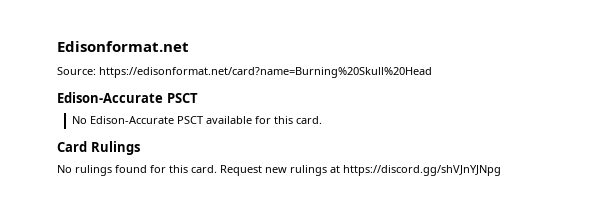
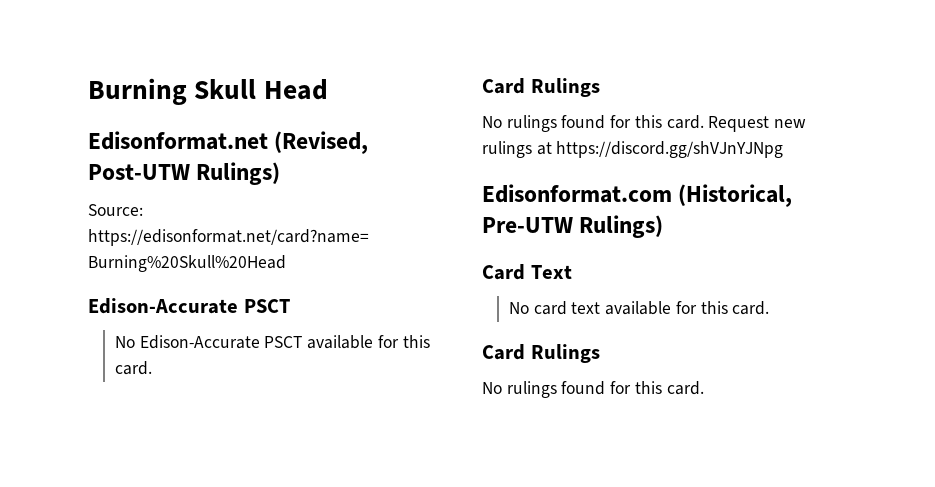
- Edisonformat.net
+ Burning Skull Head
+ Edisonformat.net (Revised, Post-UTW Rulings)
+ Edisonformat.com (Historical, Pre-UTW Rulings)
+ Card Text
+ No card text available for this card.
+ Card Rulings
+ No rulings found for this card.

